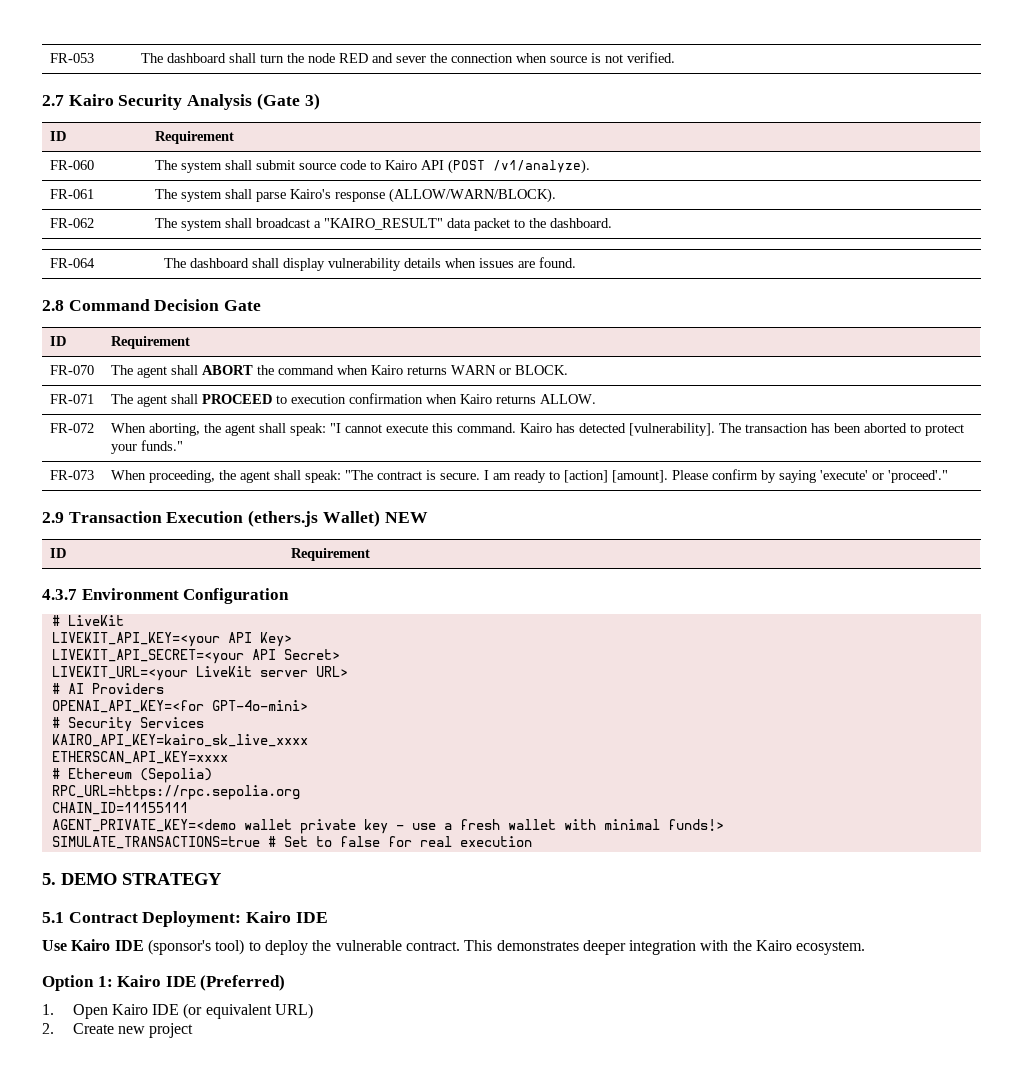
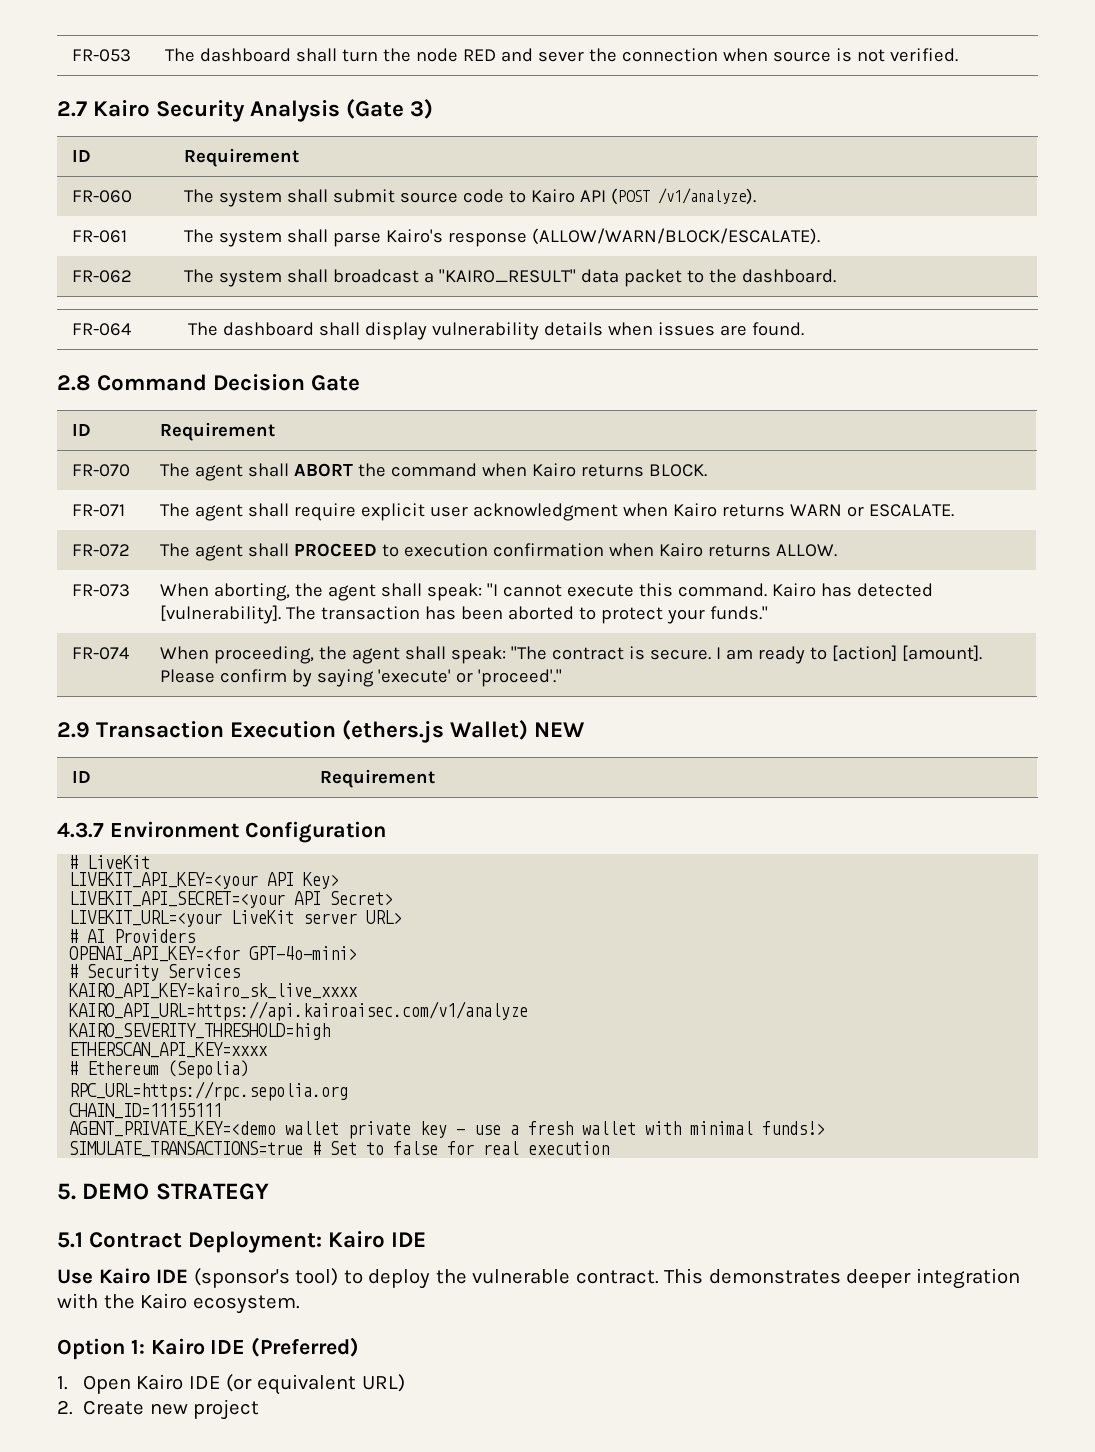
- FR-061 | The system shall parse Kairo's response (ALLOW/WARN/BLOCK).
+ FR-061 | The system shall parse Kairo's response (ALLOW/WARN/BLOCK/ESCALATE).
- FR-070 | The agent shall ABORT the command when Kairo returns WARN or BLOCK.
+ FR-070 | The agent shall ABORT the command when Kairo returns BLOCK.
- FR-071 | The agent shall PROCEED to execution confirmation when Kairo returns ALLOW.
+ FR-071 | The agent shall require explicit user acknowledgment when Kairo returns WARN or ESCALATE.
+ FR-072 | The agent shall PROCEED to execution confirmation when Kairo returns ALLOW.
- FR-072 | When aborting, the agent shall speak: "I cannot execute this command. Kairo has detected [vulnerability]. The transaction has been aborted to protect your funds."
+ FR-073 | When aborting, the agent shall speak: "I cannot execute this command. Kairo has detected [vulnerability]. The transaction has been aborted to protect your funds."
- FR-073 | When proceeding, the agent shall speak: "The contract is secure. I am ready to [action] [amount]. Please confirm by saying 'execute' or 'proceed'."
+ FR-074 | When proceeding, the agent shall speak: "The contract is secure. I am ready to [action] [amount]. Please confirm by saying 'execute' or 'proceed'."
+ KAIRO_API_URL=https://api.kairoaisec.com/v1/analyze
+ KAIRO_SEVERITY_THRESHOLD=high

